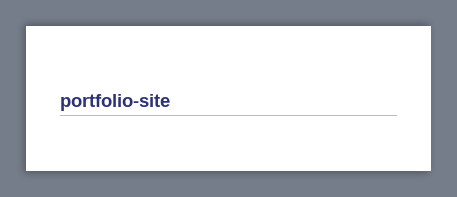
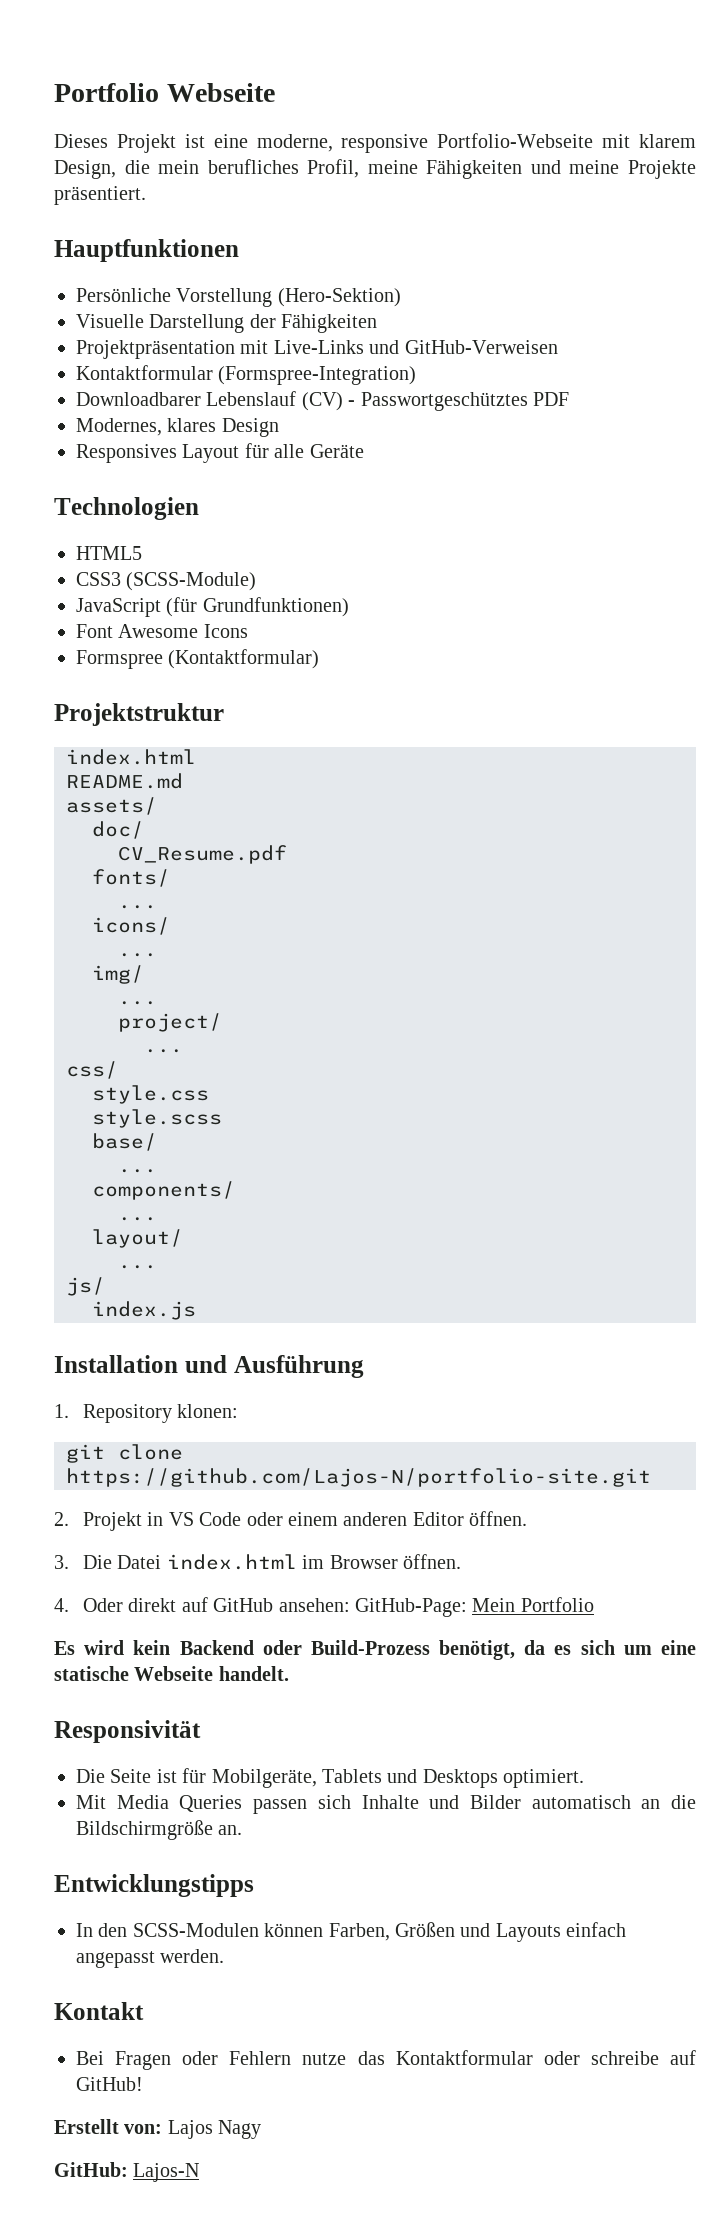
- portfolio-site
+ Portfolio Webseite
+ Dieses Projekt ist eine moderne, responsive Portfolio-Webseite mit klarem Design, die mein berufliches Profil, meine Fähigkeiten und meine Projekte präsentiert.
+ Hauptfunktionen
+ Persönliche Vorstellung (Hero-Sektion)
+ Visuelle Darstellung der Fähigkeiten
+ Projektpräsentation mit Live-Links und GitHub-Verweisen
+ Kontaktformular (Formspree-Integration)
+ Downloadbarer Lebenslauf (CV) - Passwortgeschütztes PDF
+ Modernes, klares Design
+ Responsives Layout für alle Geräte
+ Technologien
+ HTML5
+ CSS3 (SCSS-Module)
+ JavaScript (für Grundfunktionen)
+ Font Awesome Icons
+ Formspree (Kontaktformular)
+ Projektstruktur
+ index.html
+ README.md
+ assets/
+ doc/
+ CV_Resume.pdf
+ fonts/
+ ...
+ icons/
+ ...
+ img/
+ ...
+ project/
+ ...
+ css/
+ style.css
+ style.scss
+ base/
+ ...
+ components/
+ ...
+ layout/
+ ...
+ js/
+ index.js
+ Installation und Ausführung
+ 1. Repository klonen:
+ git clone https://github.com/Lajos-N/portfolio-site.git
+ 2. Projekt in VS Code oder einem anderen Editor öffnen.
+ 3. Die Datei index.html im Browser öffnen.
+ 4. Oder direkt auf GitHub ansehen: GitHub-Page: Mein Portfolio
+ Es wird kein Backend oder Build-Prozess benötigt, da es sich um eine statische Webseite handelt.
+ Responsivität
+ Die Seite ist für Mobilgeräte, Tablets und Desktops optimiert.
+ Mit Media Queries passen sich Inhalte und Bilder automatisch an die Bildschirmgröße an.
+ Entwicklungstipps
+ In den SCSS-Modulen können Farben, Größen und Layouts einfach angepasst werden.
+ Kontakt
+ Bei Fragen oder Fehlern nutze das Kontaktformular oder schreibe auf GitHub!
+ Erstellt von: Lajos Nagy
+ GitHub: Lajos-N

